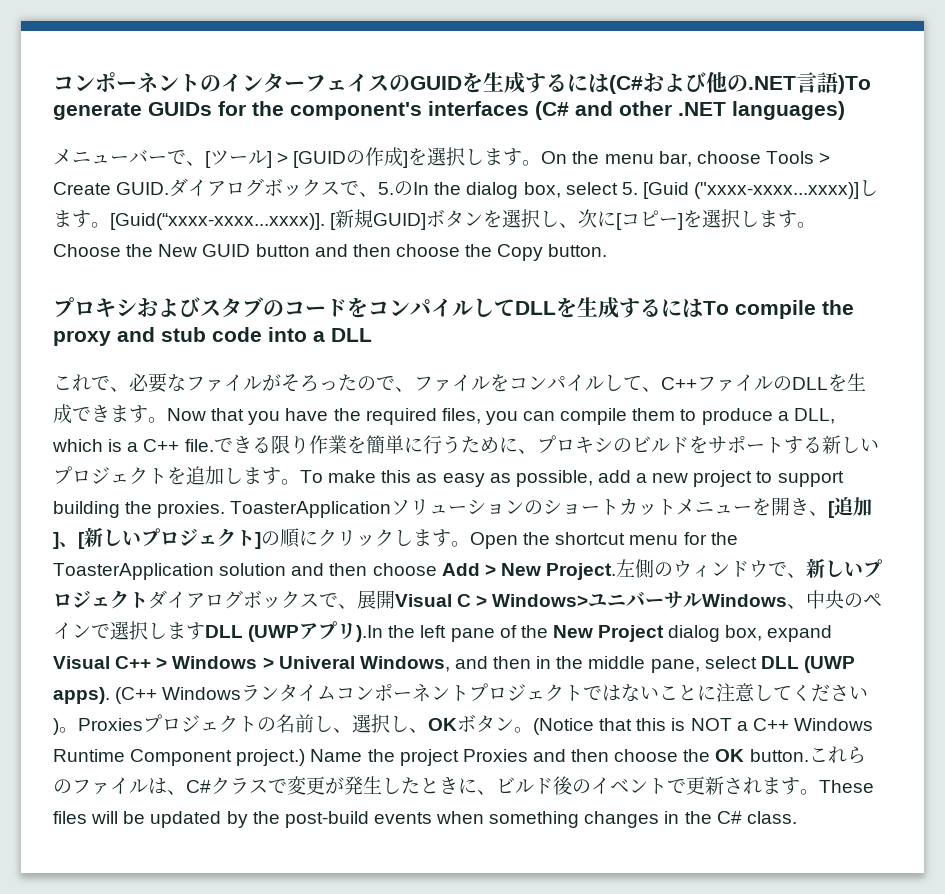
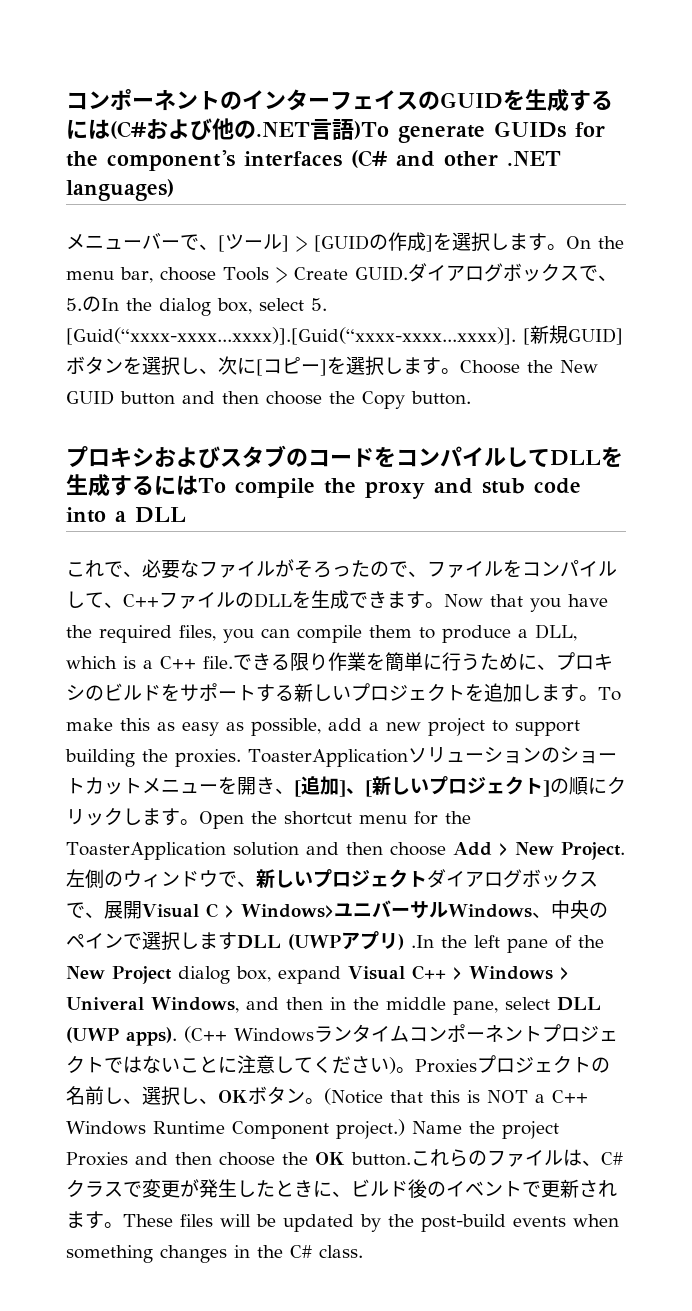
- ダイアログボックスで、5.のIn the dialog box, select 5. [Guid ("xxxx-xxxx...xxxx)]します。[Guid(“xxxx-xxxx...xxxx)]. [新規GUID]ボタンを選択し、次に[コピー]を選択します。
+ ダイアログボックスで、5.のIn the dialog box, select 5. [Guid(“xxxx-xxxx...xxxx)].[Guid(“xxxx-xxxx...xxxx)]. [新規GUID]ボタンを選択し、次に[コピー]を選択します。
- 左側のウィンドウで、新しいプロジェクトダイアログボックスで、展開Visual C > Windows>ユニバーサルWindows、中央のペインで選択しますDLL (UWPアプリ).In the left pane of the New Project dialog box, expand Visual C++ > Windows > Univeral Windows, and then in the middle pane, select DLL (UWP apps).
+ 左側のウィンドウで、新しいプロジェクトダイアログボックスで、展開Visual C > Windows>ユニバーサルWindows、中央のペインで選択しますDLL (UWPアプリ) .In the left pane of the New Project dialog box, expand Visual C++ > Windows > Univeral Windows, and then in the middle pane, select DLL (UWP apps).

